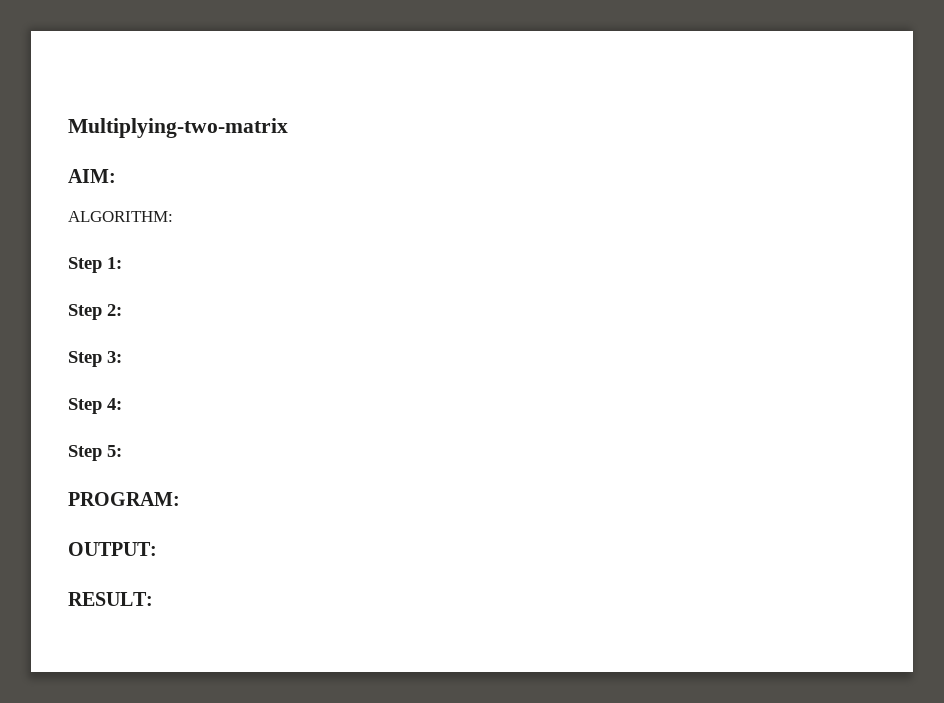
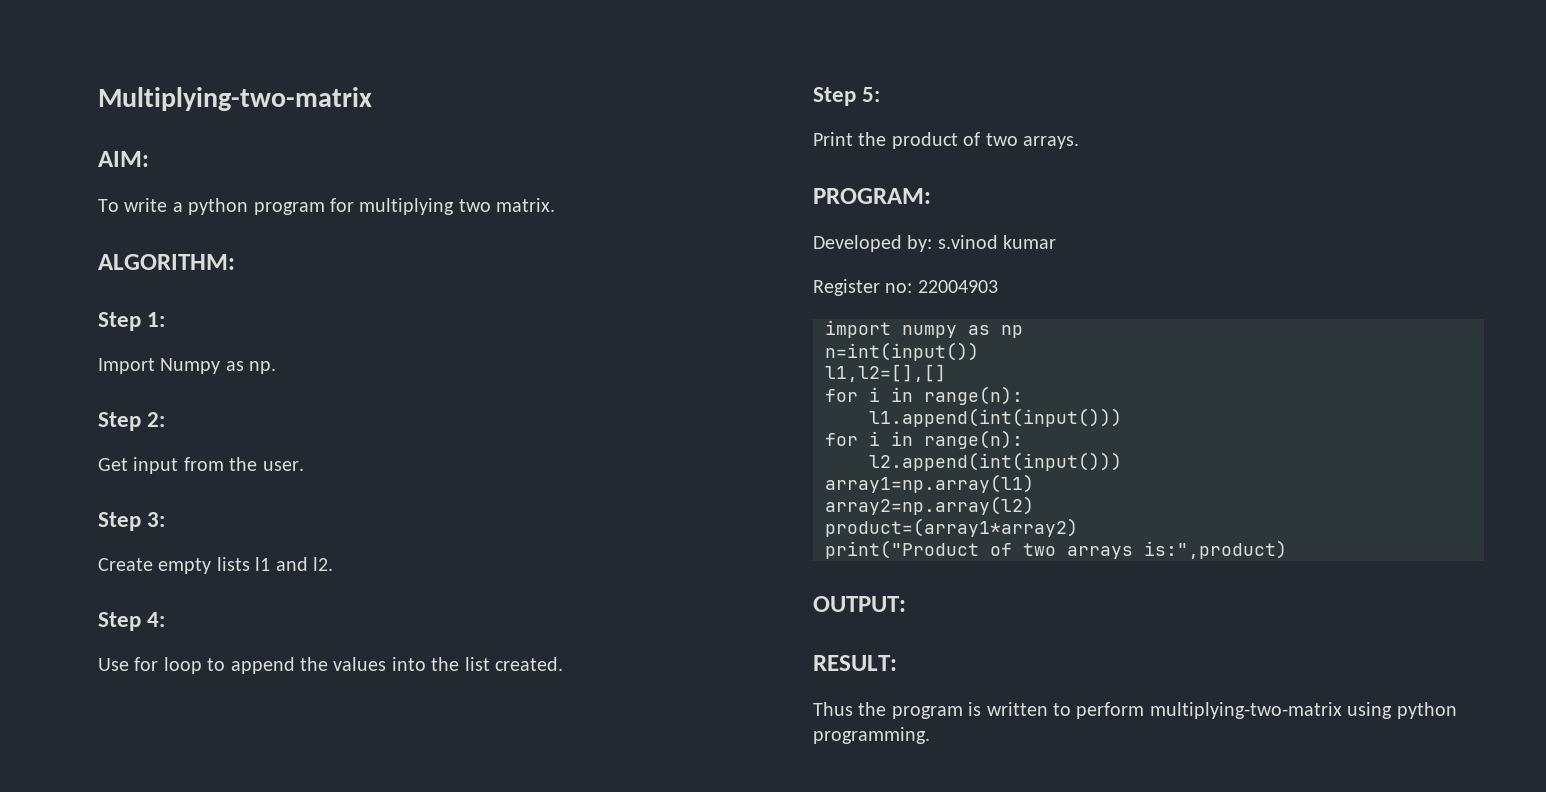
+ To write a python program for multiplying two matrix.
  ALGORITHM:
  Step 1:
+ Import Numpy as np.
  Step 2:
+ Get input from the user.
  Step 3:
+ Create empty lists l1 and l2.
  Step 4:
+ Use for loop to append the values into the list created.
  Step 5:
+ Print the product of two arrays.
  PROGRAM:
+ Developed by: s.vinod kumar
+ Register no: 22004903
+ import numpy as np
+ n=int(input())
+ l1,l2=[],[]
+ for i in range(n):
+ l1.append(int(input()))
+ for i in range(n):
+ l2.append(int(input()))
+ array1=np.array(l1)
+ array2=np.array(l2)
+ product=(array1*array2)
+ print("Product of two arrays is:",product)
  OUTPUT:
  RESULT:
+ Thus the program is written to perform multiplying-two-matrix using python programming.

